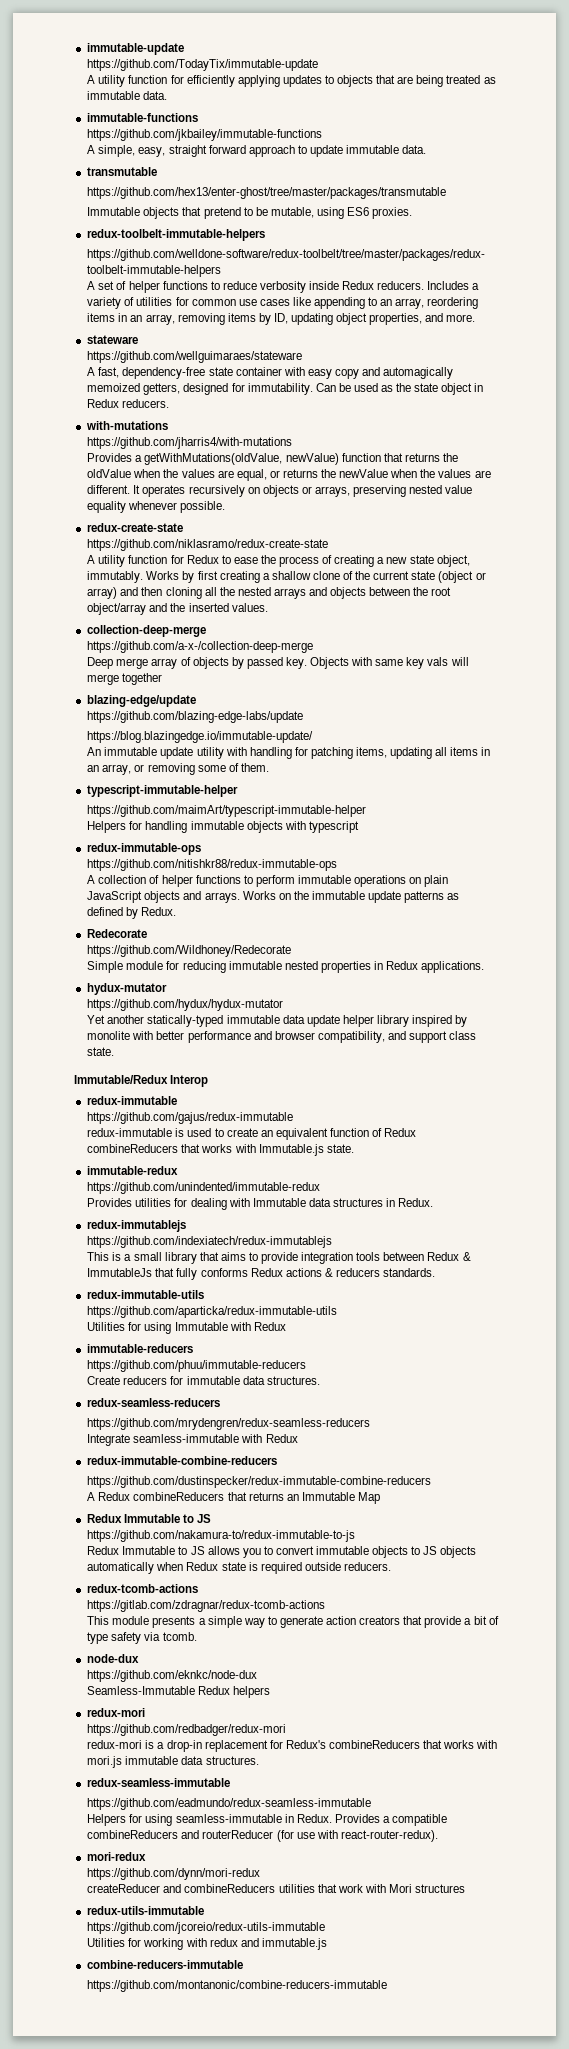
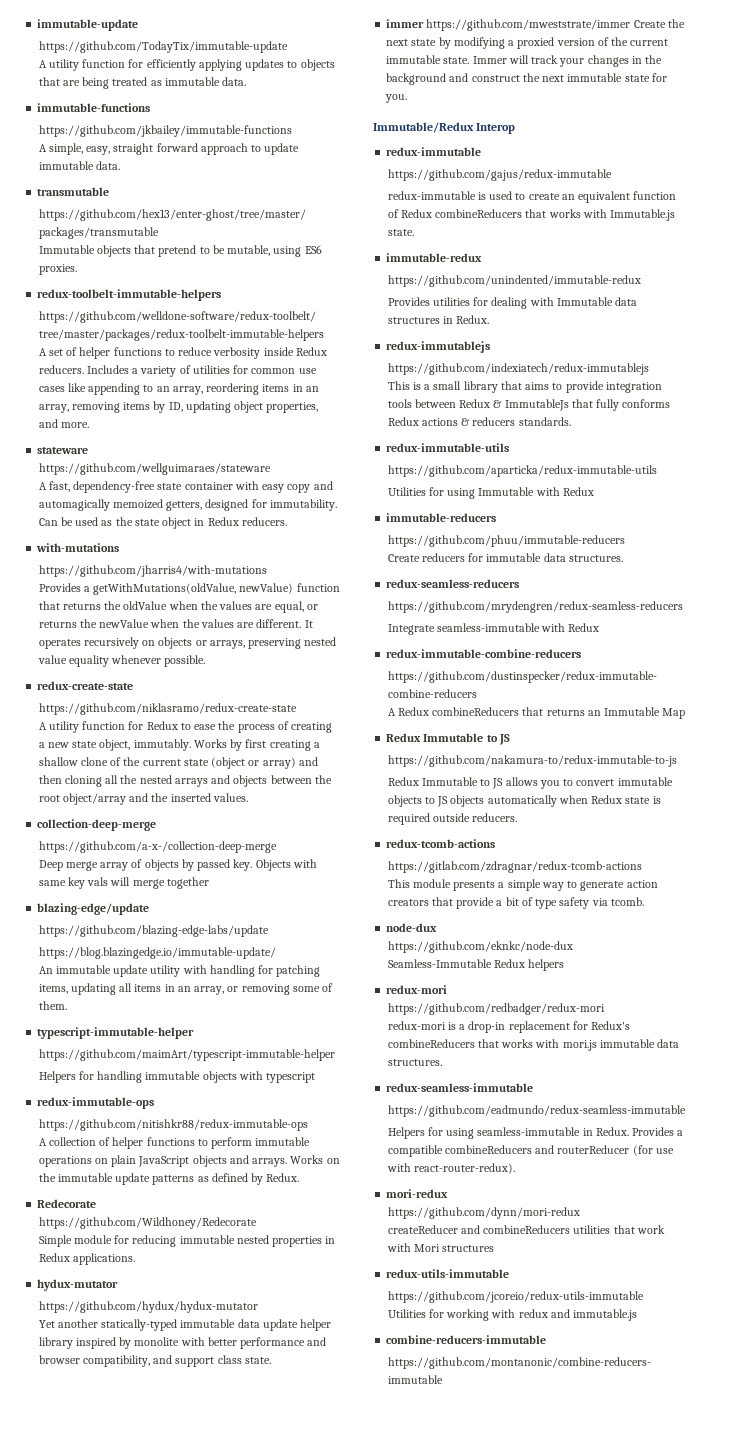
+ immer https://github.com/mweststrate/immer Create the next state by modifying a proxied version of the current immutable state. Immer will track your changes in the background and construct the next immutable state for you.

